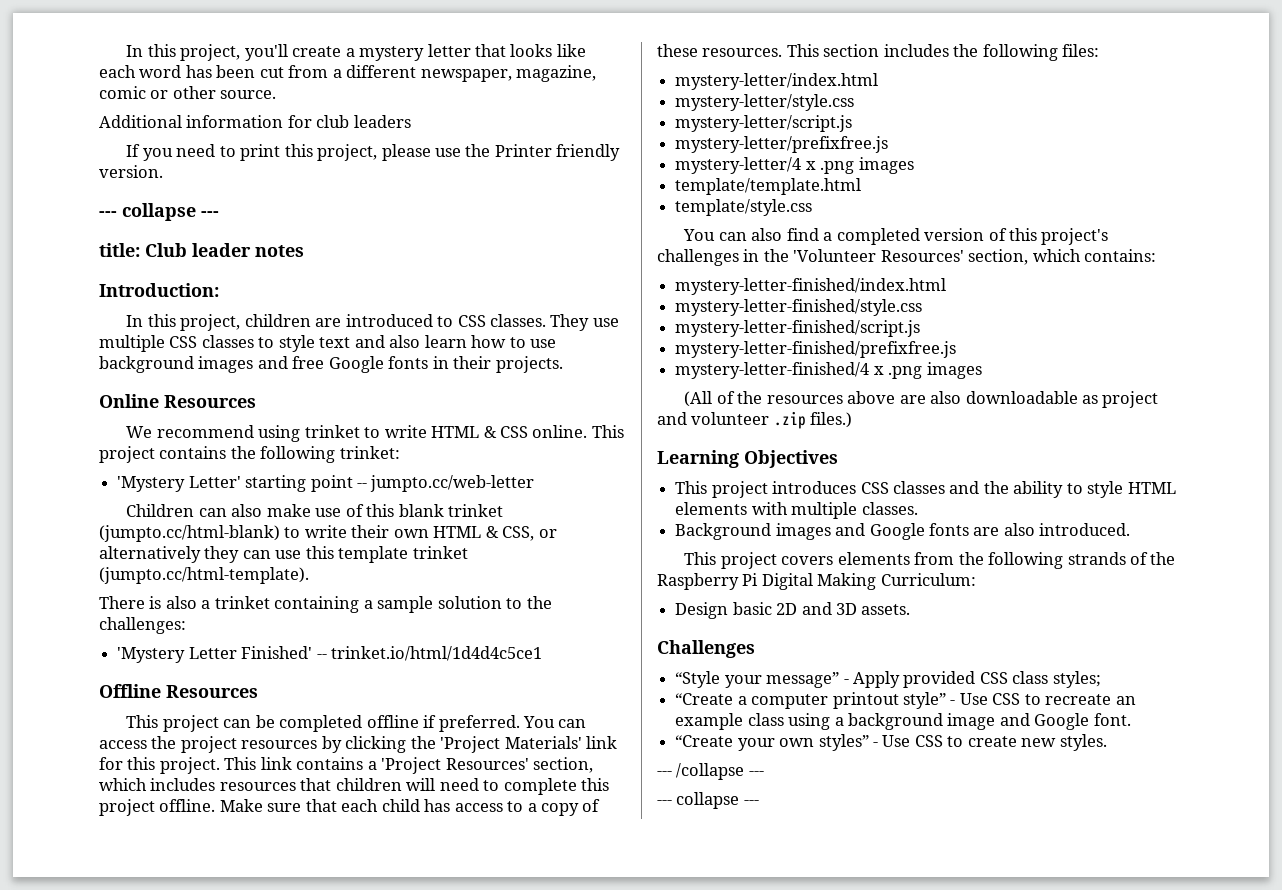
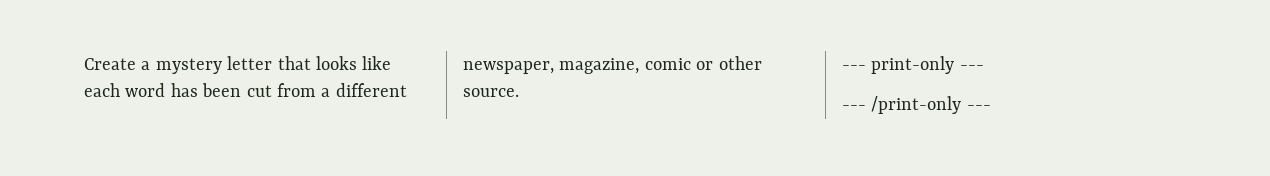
- In this project, you'll create a mystery letter that looks like each word has been cut from a different newspaper, magazine, comic or other source.
+ Create a mystery letter that looks like each word has been cut from a different newspaper, magazine, comic or other source.
- Additional information for club leaders
- If you need to print this project, please use the Printer friendly version.
- --- collapse ---
- title: Club leader notes
- Introduction:
- In this project, children are introduced to CSS classes. They use multiple CSS classes to style text and also learn how to use background images and free Google fonts in their projects.
- Online Resources
- We recommend using trinket to write HTML & CSS online. This project contains the following trinket:
- 'Mystery Letter' starting point -- jumpto.cc/web-letter
- Children can also make use of this blank trinket (jumpto.cc/html-blank) to write their own HTML & CSS, or alternatively they can use this template trinket (jumpto.cc/html-template).
- There is also a trinket containing a sample solution to the challenges:
- 'Mystery Letter Finished' -- trinket.io/html/1d4d4c5ce1
- Offline Resources
- This project can be completed offline if preferred. You can access the project resources by clicking the 'Project Materials' link for this project. This link contains a 'Project Resources' section, which includes resources that children will need to complete this project offline. Make sure that each child has access to a copy of these resources. This section includes the following files:
- mystery-letter/index.html
- mystery-letter/style.css
- mystery-letter/script.js
- mystery-letter/prefixfree.js
- mystery-letter/4 x .png images
- template/template.html
- template/style.css
- You can also find a completed version of this project's challenges in the 'Volunteer Resources' section, which contains:
- mystery-letter-finished/index.html
- mystery-letter-finished/style.css
- mystery-letter-finished/script.js
- mystery-letter-finished/prefixfree.js
- mystery-letter-finished/4 x .png images
- (All of the resources above are also downloadable as project and volunteer .zip files.)
- Learning Objectives
- This project introduces CSS classes and the ability to style HTML elements with multiple classes.
- Background images and Google fonts are also introduced.
- This project covers elements from the following strands of the Raspberry Pi Digital Making Curriculum:
- Design basic 2D and 3D assets.
- Challenges
- “Style your message” - Apply provided CSS class styles;
- “Create a computer printout style” - Use CSS to recreate an example class using a background image and Google font.
- “Create your own styles” - Use CSS to create new styles.
- --- /collapse ---
- --- collapse ---
+ --- print-only ---
+ --- /print-only ---

